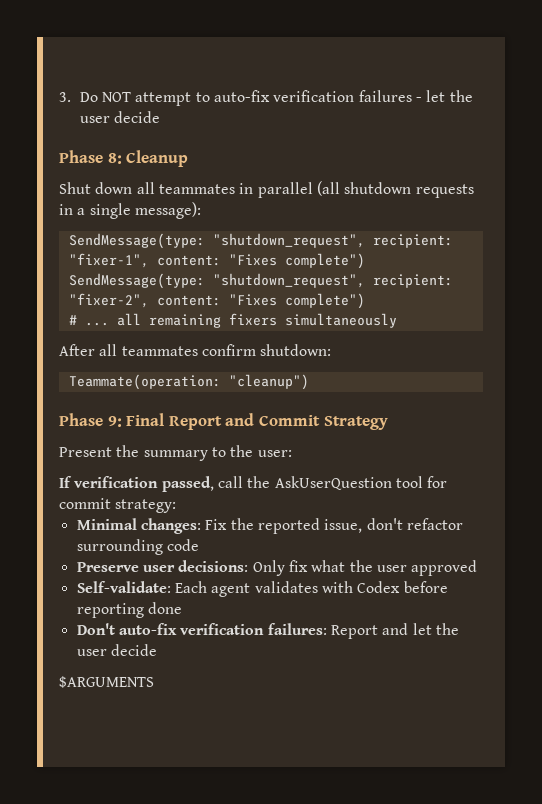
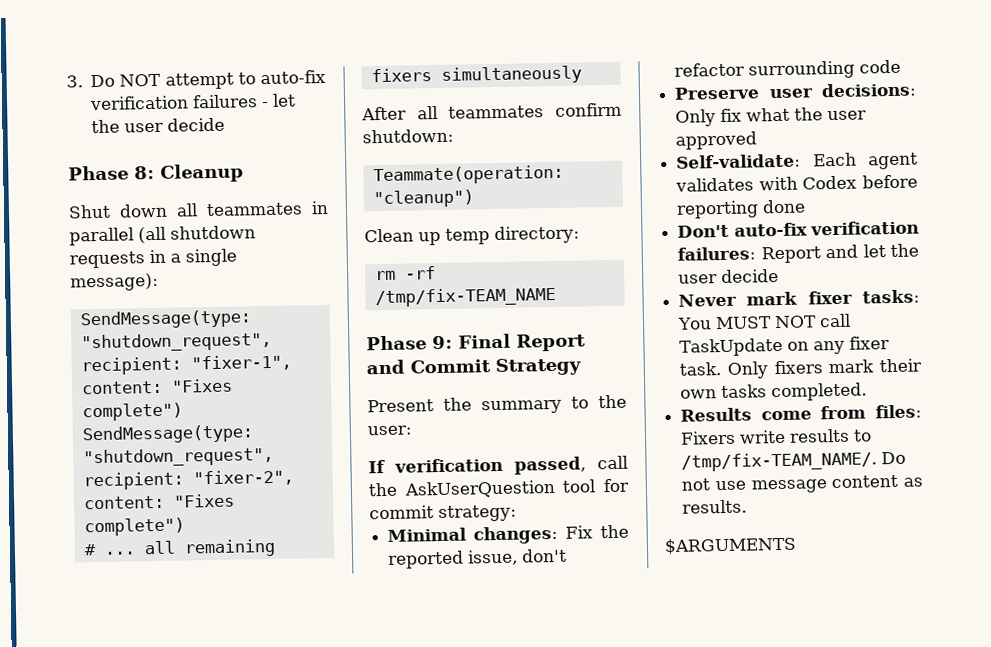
+ Clean up temp directory:
+ rm -rf /tmp/fix-TEAM_NAME
+ Never mark fixer tasks: You MUST NOT call TaskUpdate on any fixer task. Only fixers mark their own tasks completed.
+ Results come from files: Fixers write results to /tmp/fix-TEAM_NAME/. Do not use message content as results.

